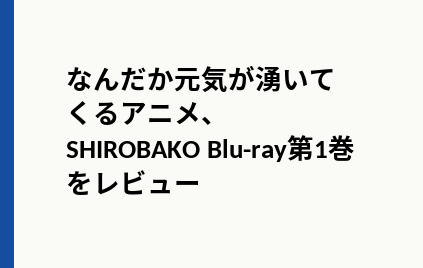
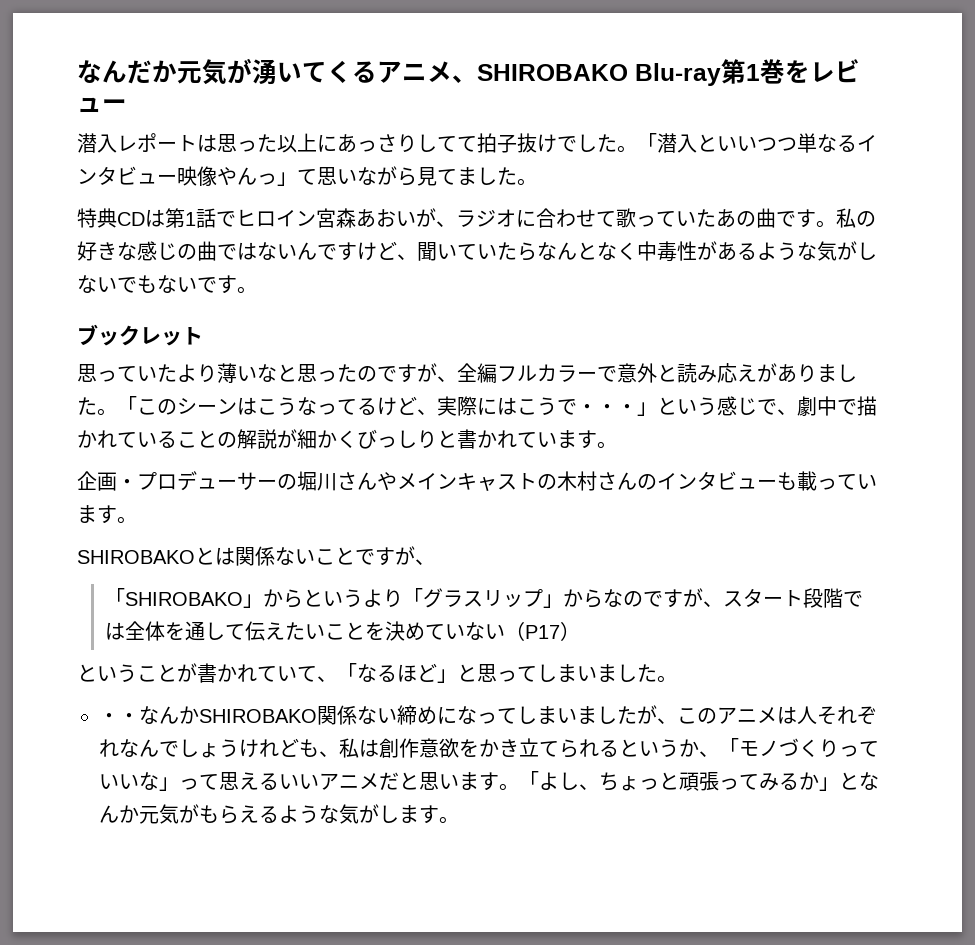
+ 潜入レポートは思った以上にあっさりしてて拍子抜けでした。「潜入といいつつ単なるインタビュー映像やんっ」て思いながら見てました。
+ 特典CDは第1話でヒロイン宮森あおいが、ラジオに合わせて歌っていたあの曲です。私の好きな感じの曲ではないんですけど、聞いていたらなんとなく中毒性があるような気がしないでもないです。
+ ブックレット
+ 思っていたより薄いなと思ったのですが、全編フルカラーで意外と読み応えがありました。「このシーンはこうなってるけど、実際にはこうで・・・」という感じで、劇中で描かれていることの解説が細かくびっしりと書かれています。
+ 企画・プロデューサーの堀川さんやメインキャストの木村さんのインタビューも載っています。
+ SHIROBAKOとは関係ないことですが、
+ 「SHIROBAKO」からというより「グラスリップ」からなのですが、スタート段階では全体を通して伝えたいことを決めていない（P17）
+ ということが書かれていて、「なるほど」と思ってしまいました。
+ ・・なんかSHIROBAKO関係ない締めになってしまいましたが、このアニメは人それぞれなんでしょうけれども、私は創作意欲をかき立てられるというか、「モノづくりっていいな」って思えるいいアニメだと思います。「よし、ちょっと頑張ってみるか」となんか元気がもらえるような気がします。

